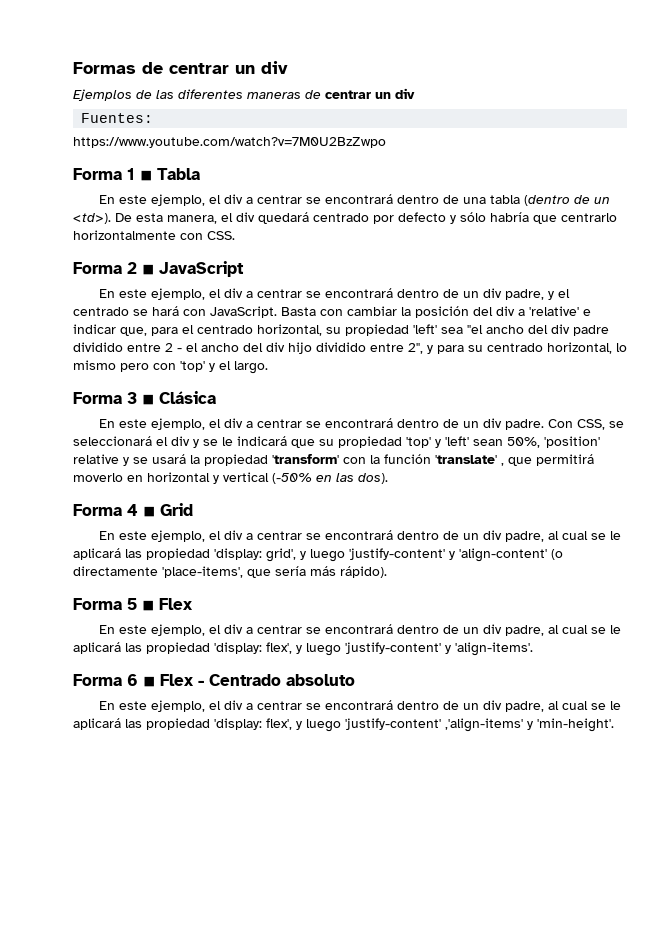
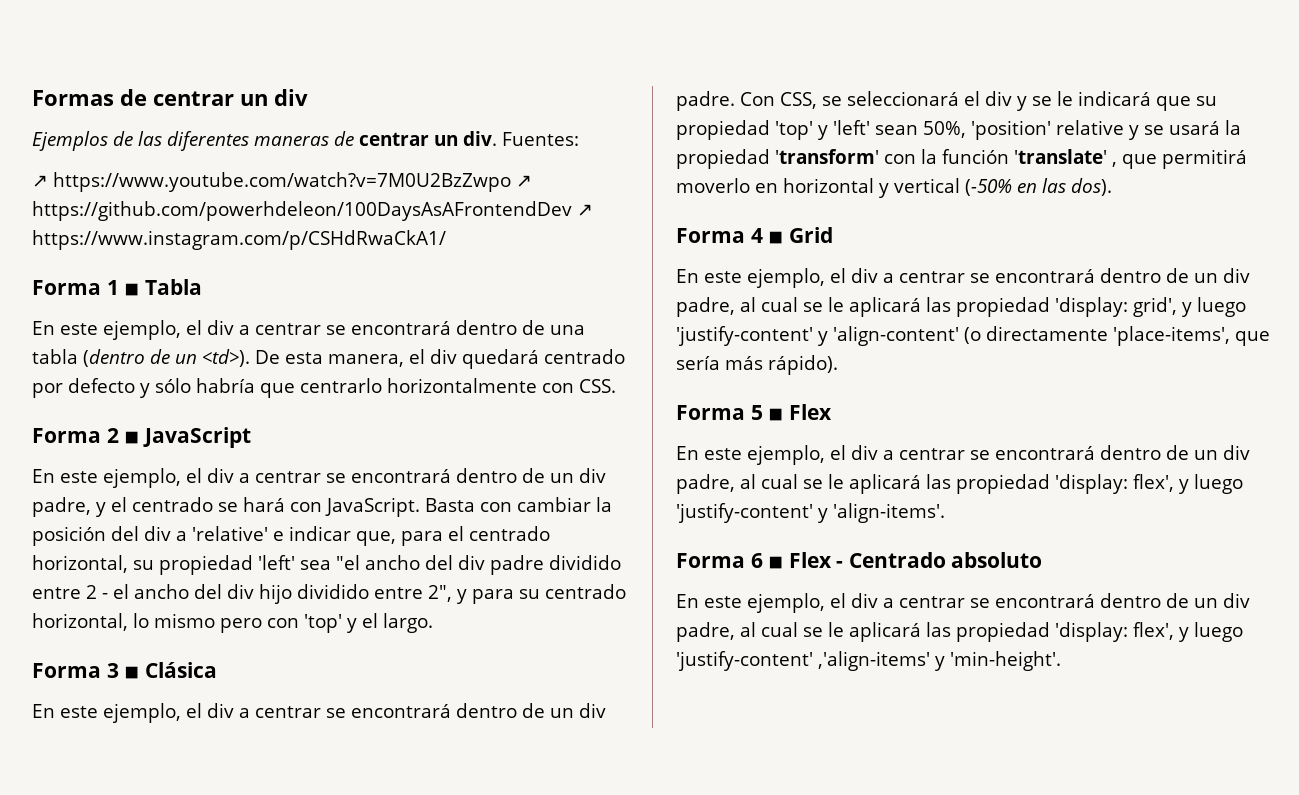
- Ejemplos de las diferentes maneras de centrar un div
- Fuentes:
+ Ejemplos de las diferentes maneras de centrar un div. Fuentes:
- https://www.youtube.com/watch?v=7M0U2BzZwpo
+ ↗ https://www.youtube.com/watch?v=7M0U2BzZwpo ↗ https://github.com/powerhdeleon/100DaysAsAFrontendDev ↗ https://www.instagram.com/p/CSHdRwaCkA1/

